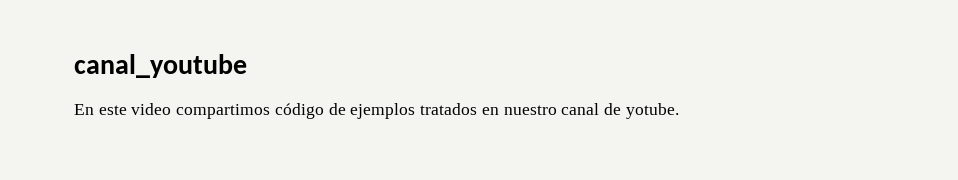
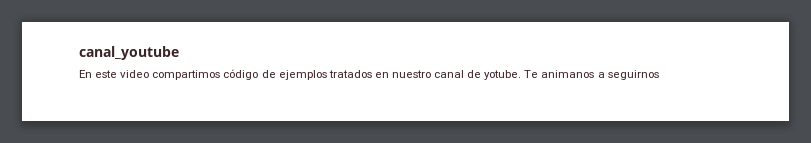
+ Te animanos a seguirnos

